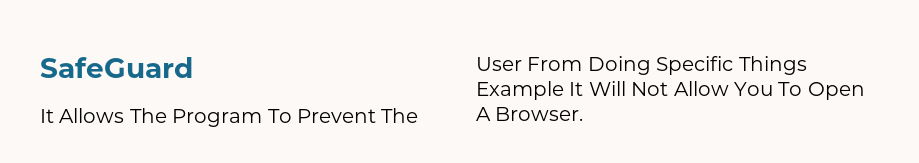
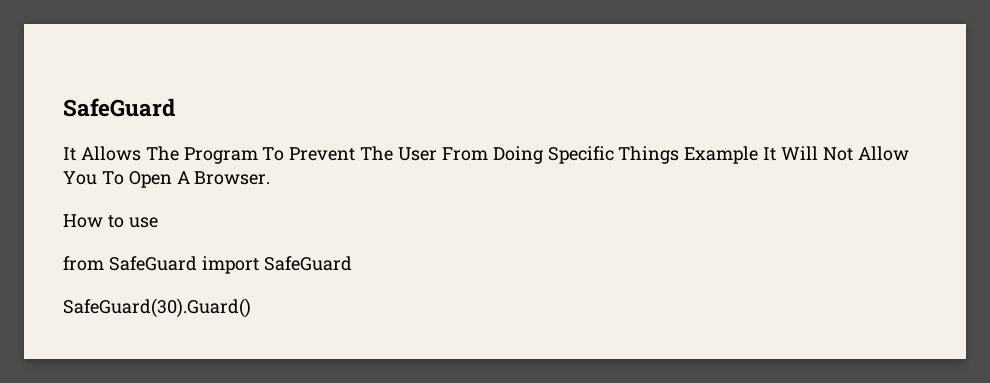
+ How to use
+ from SafeGuard import SafeGuard
+ SafeGuard(30).Guard()

